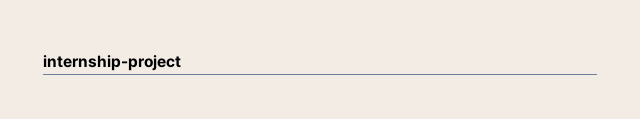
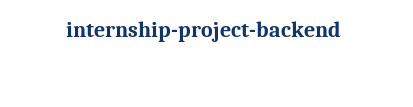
- internship-project
+ internship-project-backend

